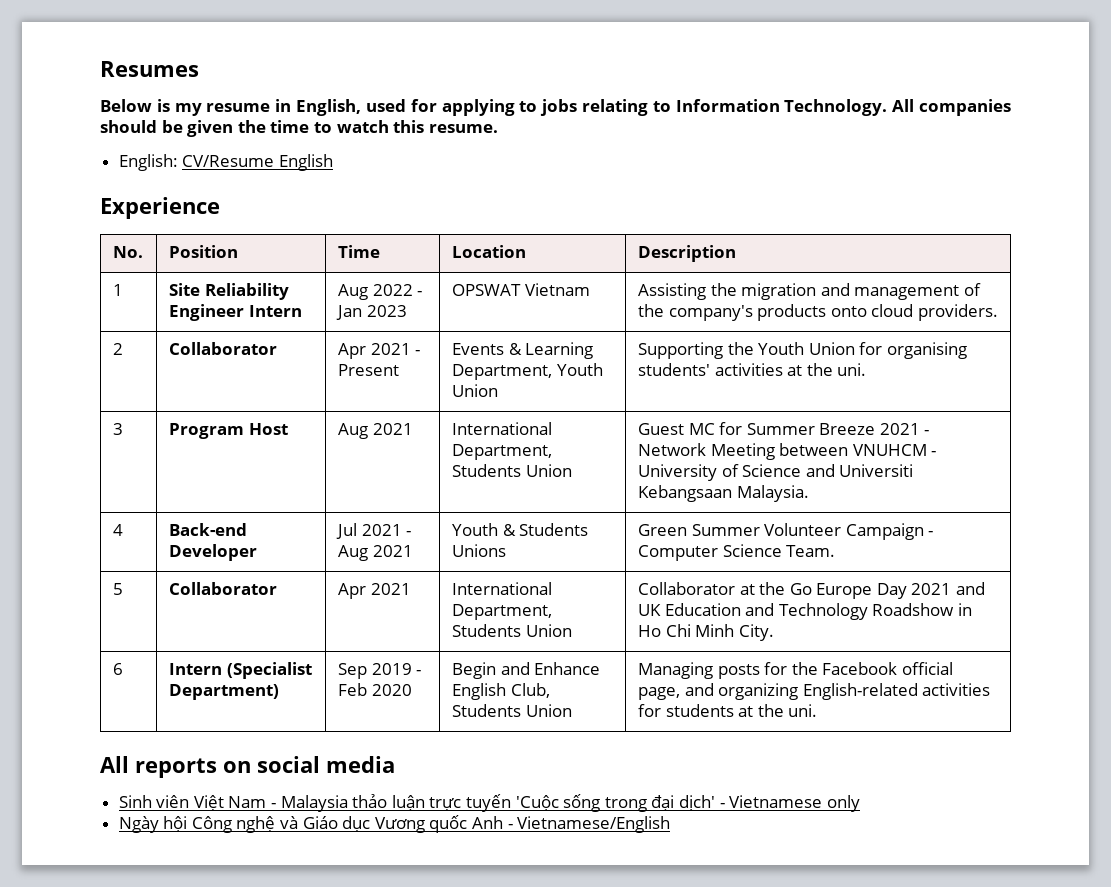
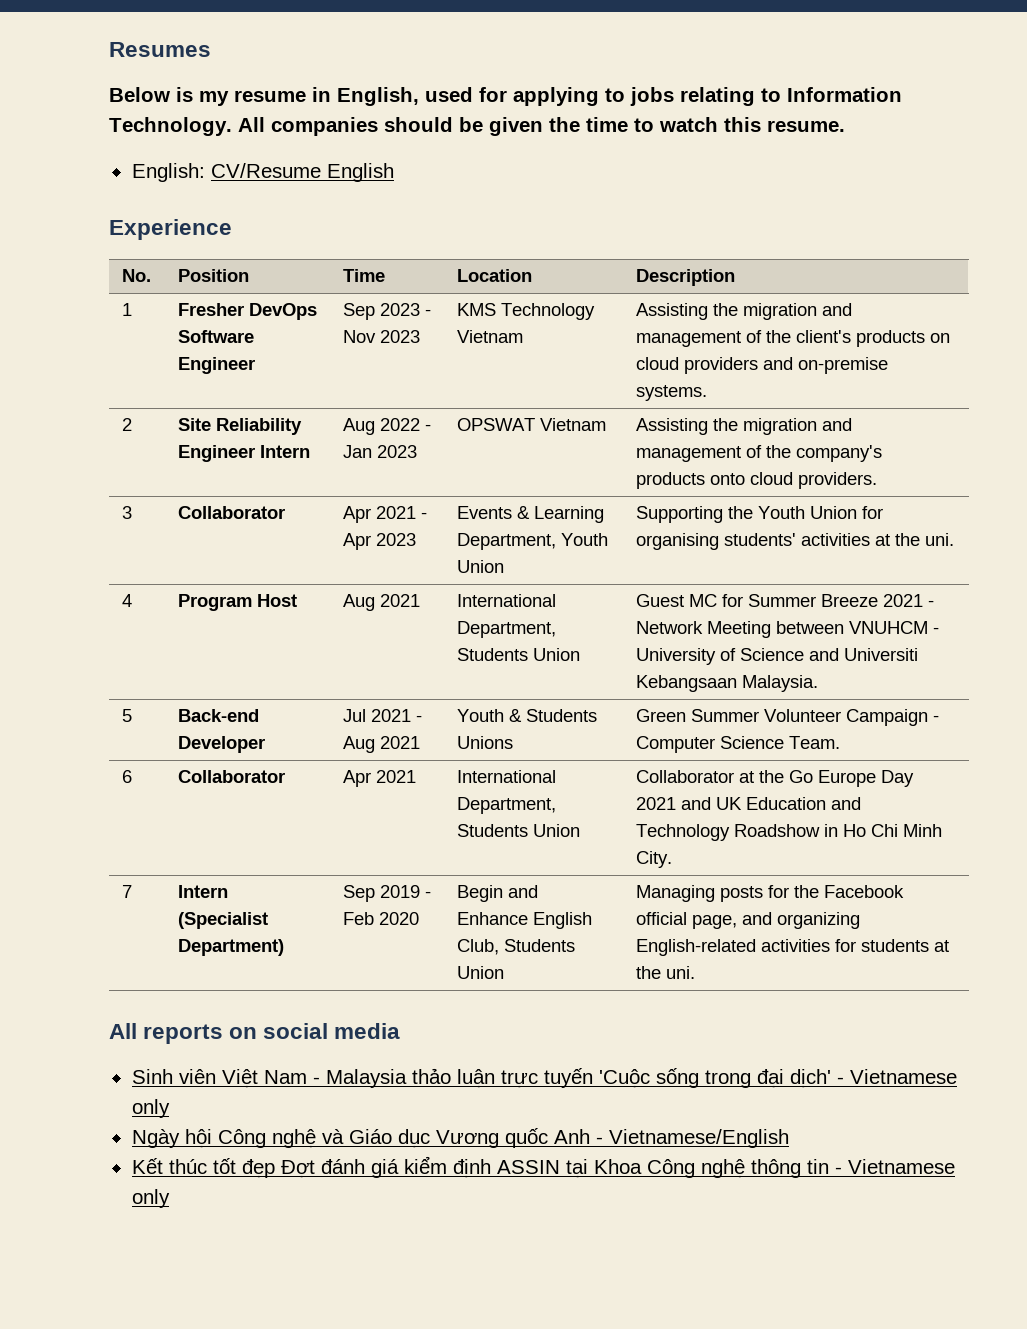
- 1 | Site Reliability Engineer Intern | Aug 2022 - Jan 2023 | OPSWAT Vietnam | Assisting the migration and management of the company's products onto cloud providers.
+ 1 | Fresher DevOps Software Engineer | Sep 2023 - Nov 2023 | KMS Technology Vietnam | Assisting the migration and management of the client's products on cloud providers and on-premise systems.
+ 2 | Site Reliability Engineer Intern | Aug 2022 - Jan 2023 | OPSWAT Vietnam | Assisting the migration and management of the company's products onto cloud providers.
- 2 | Collaborator | Apr 2021 - Present | Events & Learning Department, Youth Union | Supporting the Youth Union for organising students' activities at the uni.
+ 3 | Collaborator | Apr 2021 - Apr 2023 | Events & Learning Department, Youth Union | Supporting the Youth Union for organising students' activities at the uni.
- 3 | Program Host | Aug 2021 | International Department, Students Union | Guest MC for Summer Breeze 2021 - Network Meeting between VNUHCM - University of Science and Universiti Kebangsaan Malaysia.
+ 4 | Program Host | Aug 2021 | International Department, Students Union | Guest MC for Summer Breeze 2021 - Network Meeting between VNUHCM - University of Science and Universiti Kebangsaan Malaysia.
- 4 | Back-end Developer | Jul 2021 - Aug 2021 | Youth & Students Unions | Green Summer Volunteer Campaign - Computer Science Team.
+ 5 | Back-end Developer | Jul 2021 - Aug 2021 | Youth & Students Unions | Green Summer Volunteer Campaign - Computer Science Team.
- 5 | Collaborator | Apr 2021 | International Department, Students Union | Collaborator at the Go Europe Day 2021 and UK Education and Technology Roadshow in Ho Chi Minh City.
+ 6 | Collaborator | Apr 2021 | International Department, Students Union | Collaborator at the Go Europe Day 2021 and UK Education and Technology Roadshow in Ho Chi Minh City.
- 6 | Intern (Specialist Department) | Sep 2019 - Feb 2020 | Begin and Enhance English Club, Students Union | Managing posts for the Facebook official page, and organizing English-related activities for students at the uni.
+ 7 | Intern (Specialist Department) | Sep 2019 - Feb 2020 | Begin and Enhance English Club, Students Union | Managing posts for the Facebook official page, and organizing English-related activities for students at the uni.
+ Kết thúc tốt đẹp Đợt đánh giá kiểm định ASSIN tại Khoa Công nghệ thông tin - Vietnamese only

